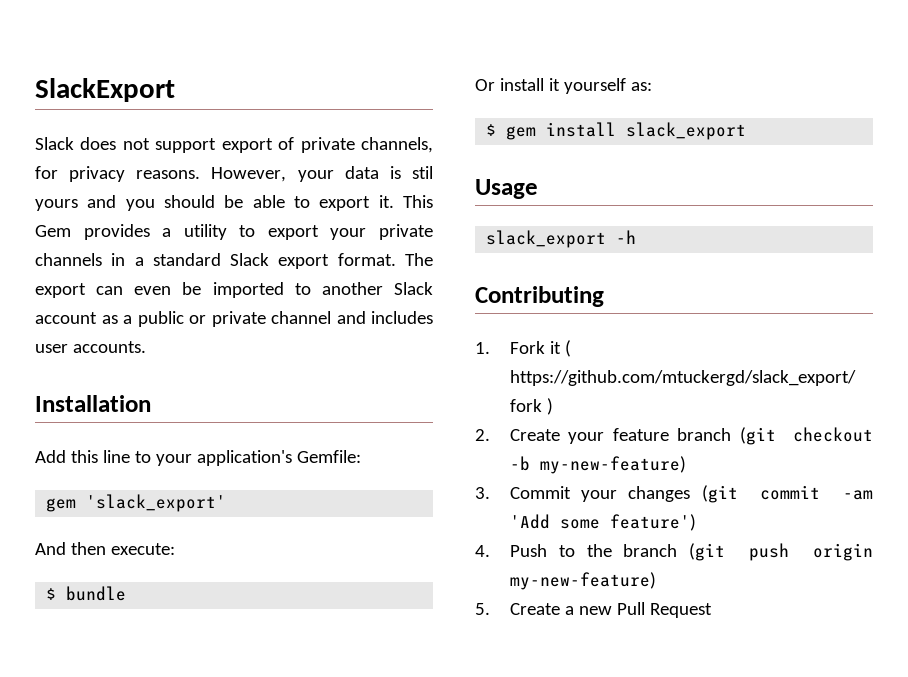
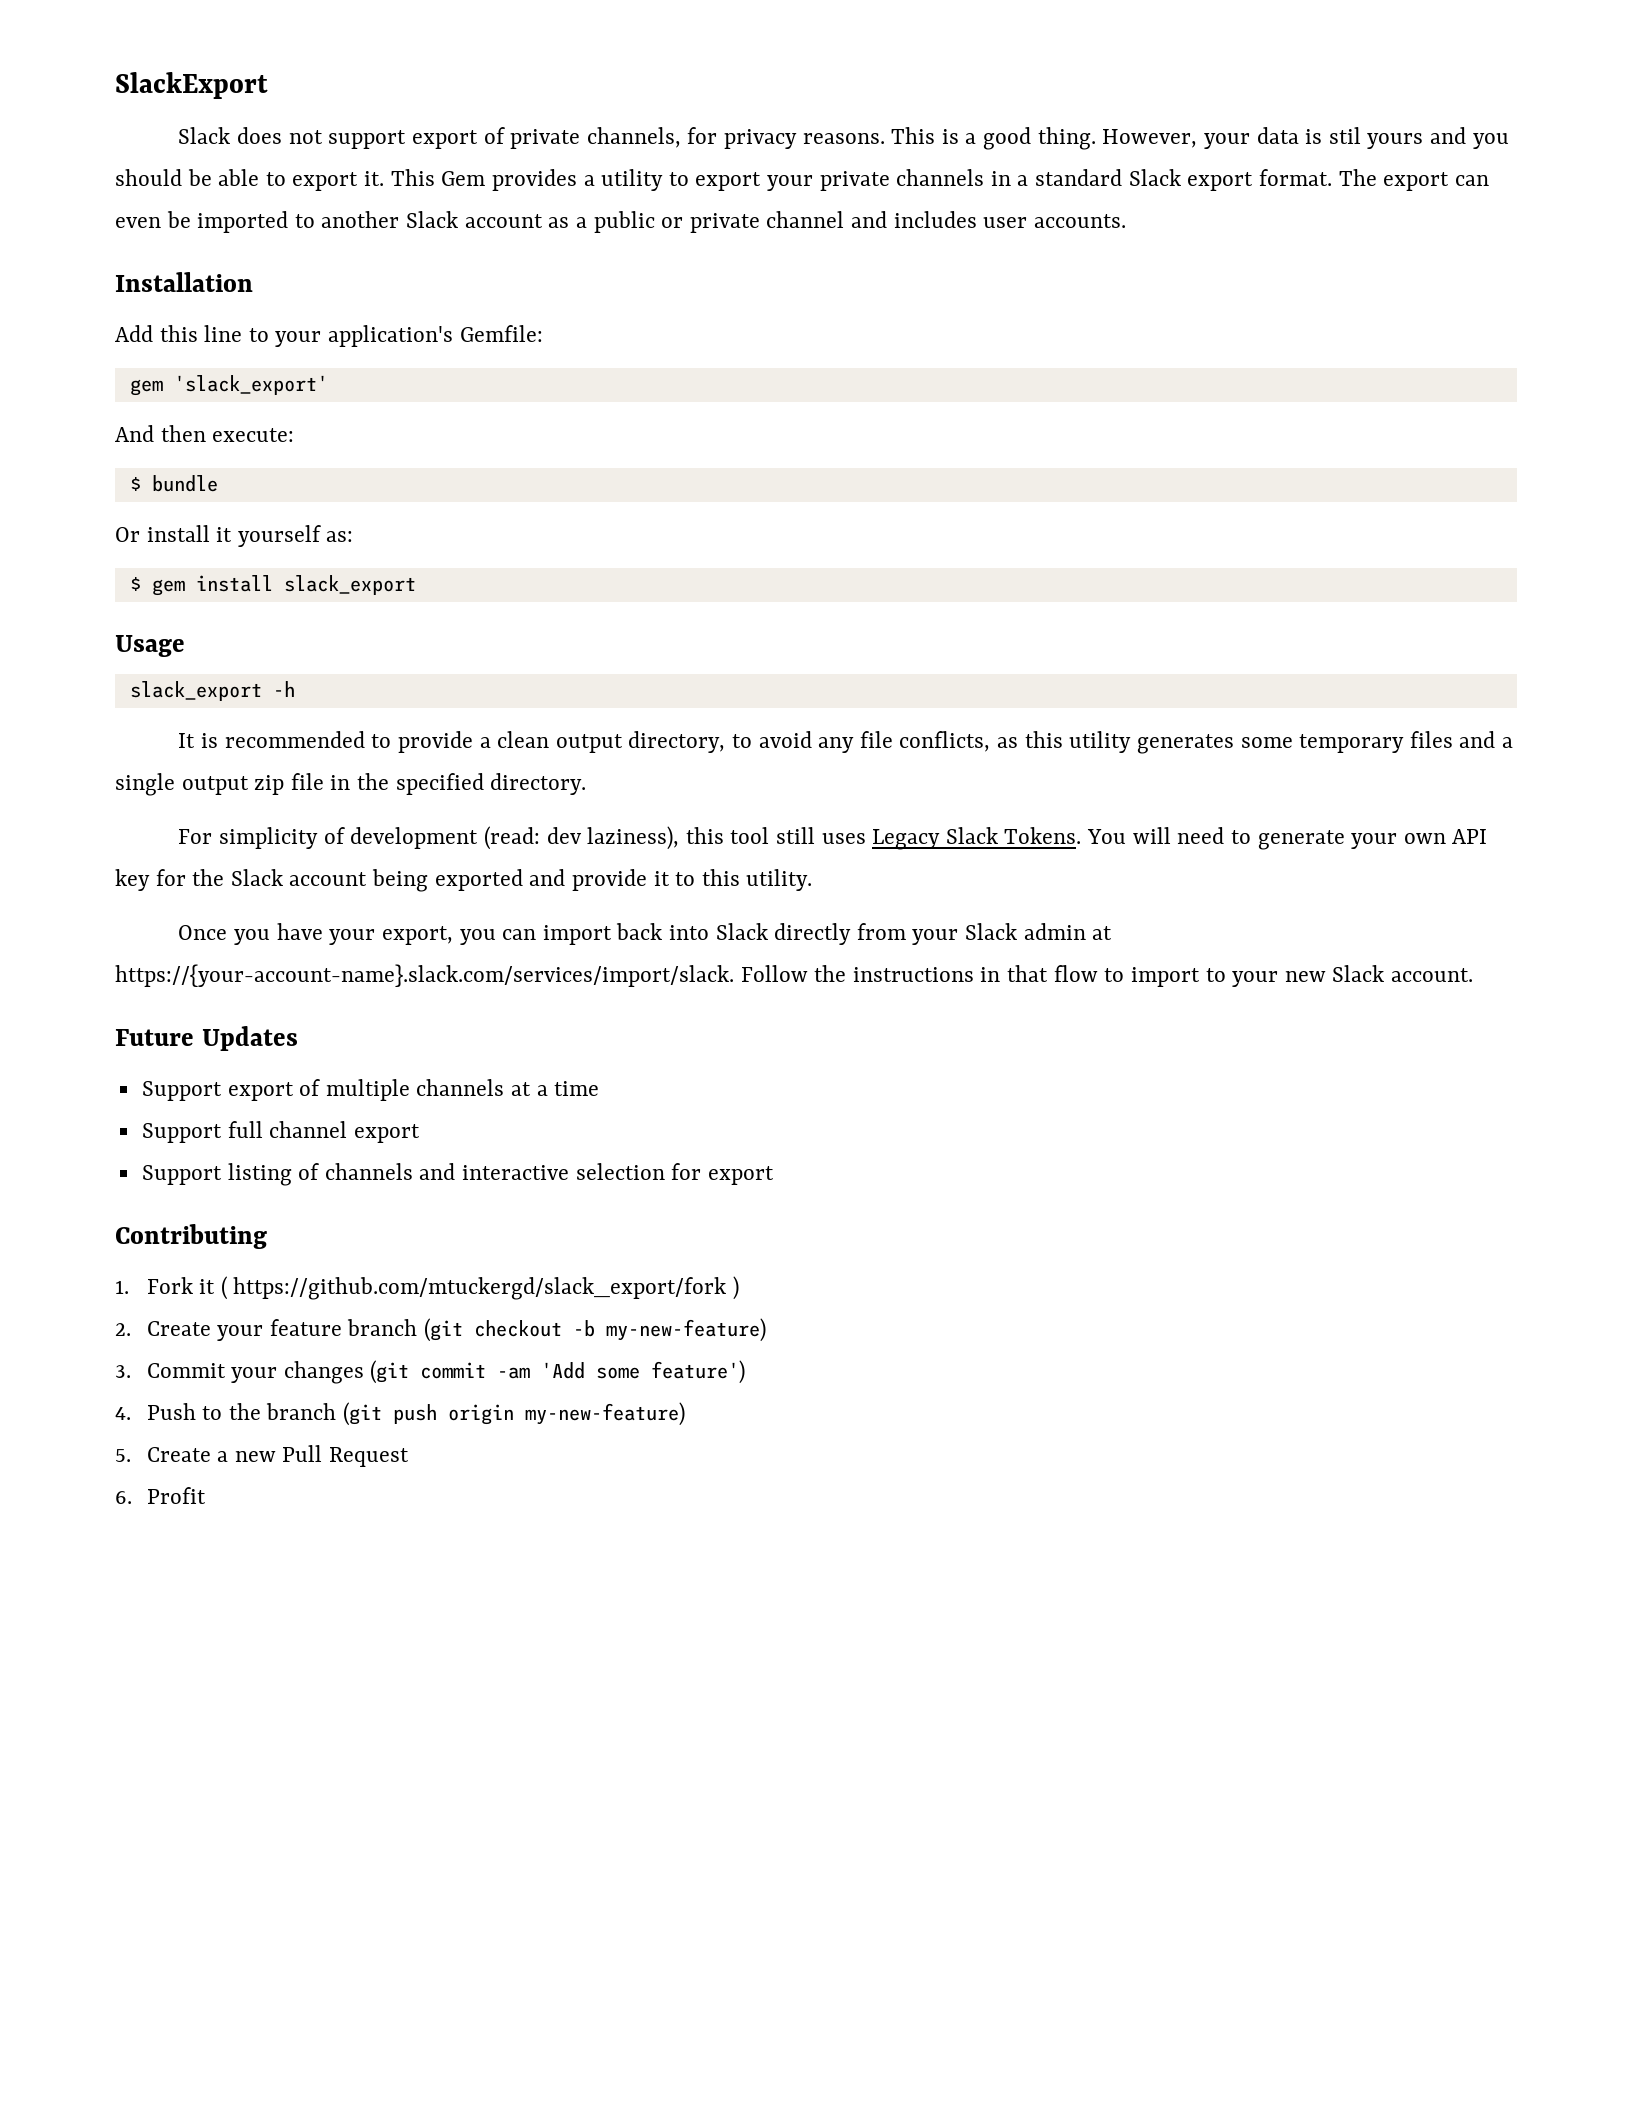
+ This is a good thing.
+ It is recommended to provide a clean output directory, to avoid any file conflicts, as this utility generates some temporary files and a single output zip file in the specified directory.
+ For simplicity of development (read: dev laziness), this tool still uses Legacy Slack Tokens. You will need to generate your own API key for the Slack account being exported and provide it to this utility.
+ Once you have your export, you can import back into Slack directly from your Slack admin at https://{your-account-name}.slack.com/services/import/slack. Follow the instructions in that flow to import to your new Slack account.
+ Future Updates
+ Support export of multiple channels at a time
+ Support full channel export
+ Support listing of channels and interactive selection for export
+ 6. Profit

